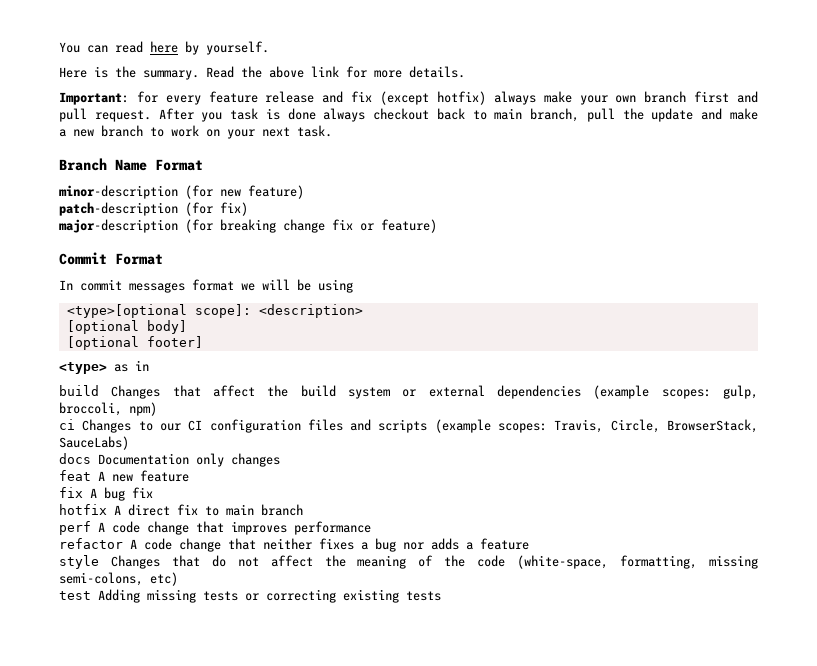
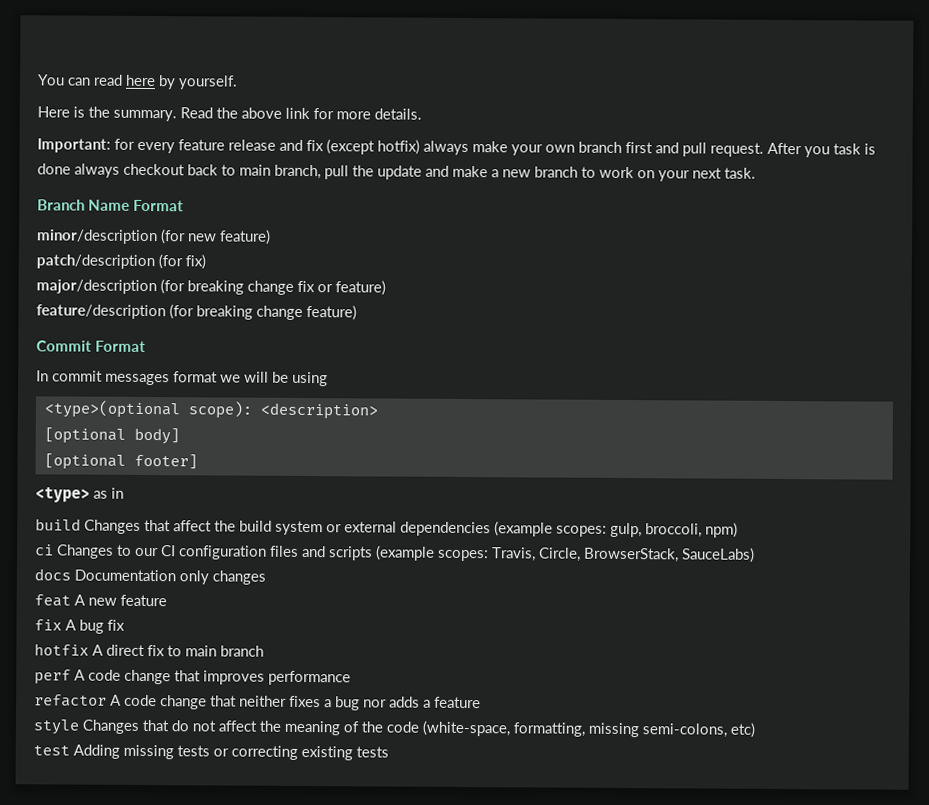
- minor-description (for new feature)
+ minor/description (for new feature)
- patch-description (for fix)
+ patch/description (for fix)
- major-description (for breaking change fix or feature)
+ major/description (for breaking change fix or feature)
+ feature/description (for breaking change feature)
- <type>[optional scope]: <description>
+ <type>(optional scope): <description>

